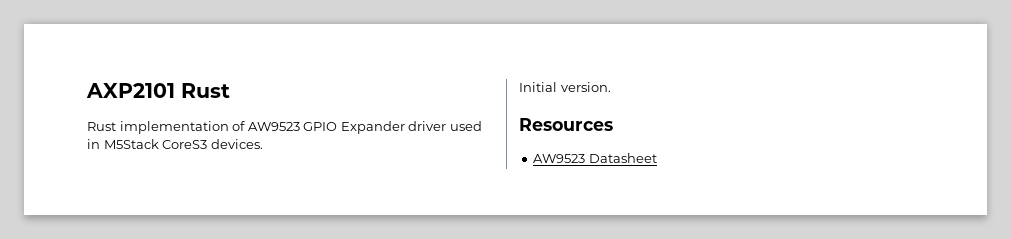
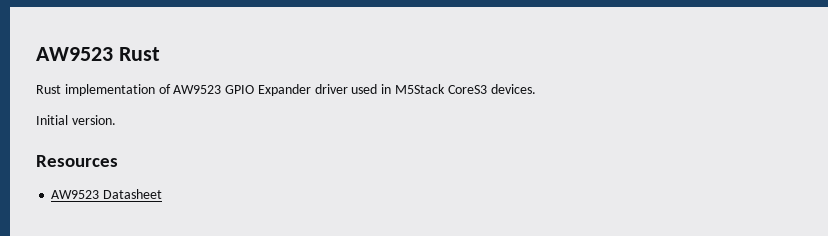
- AXP2101 Rust
+ AW9523 Rust

